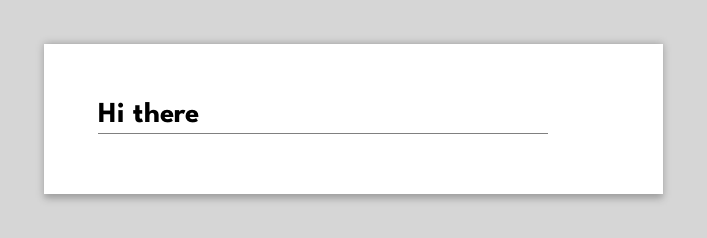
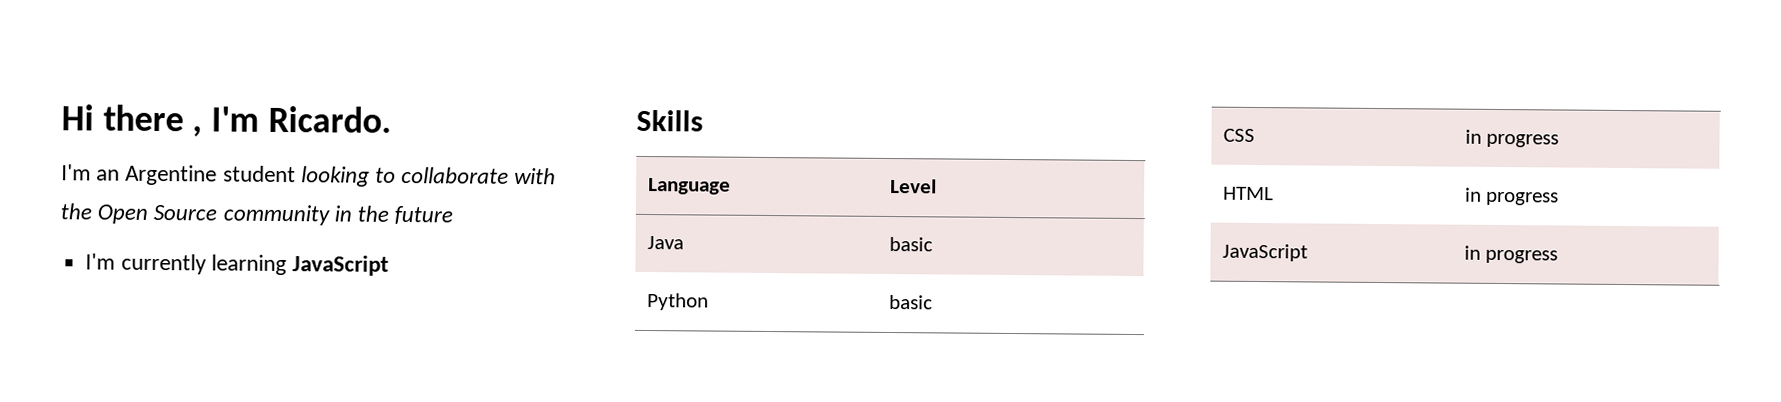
- Hi there
+ Hi there , I'm Ricardo.
+ I'm an Argentine student looking to collaborate with the Open Source community in the future
+ I'm currently learning JavaScript
+ Skills
+ Language | Level
+ Java | basic
+ Python | basic
+ CSS | in progress
+ HTML | in progress
+ JavaScript | in progress

